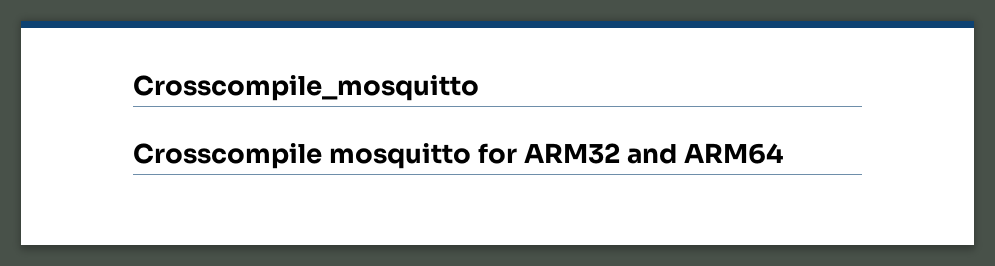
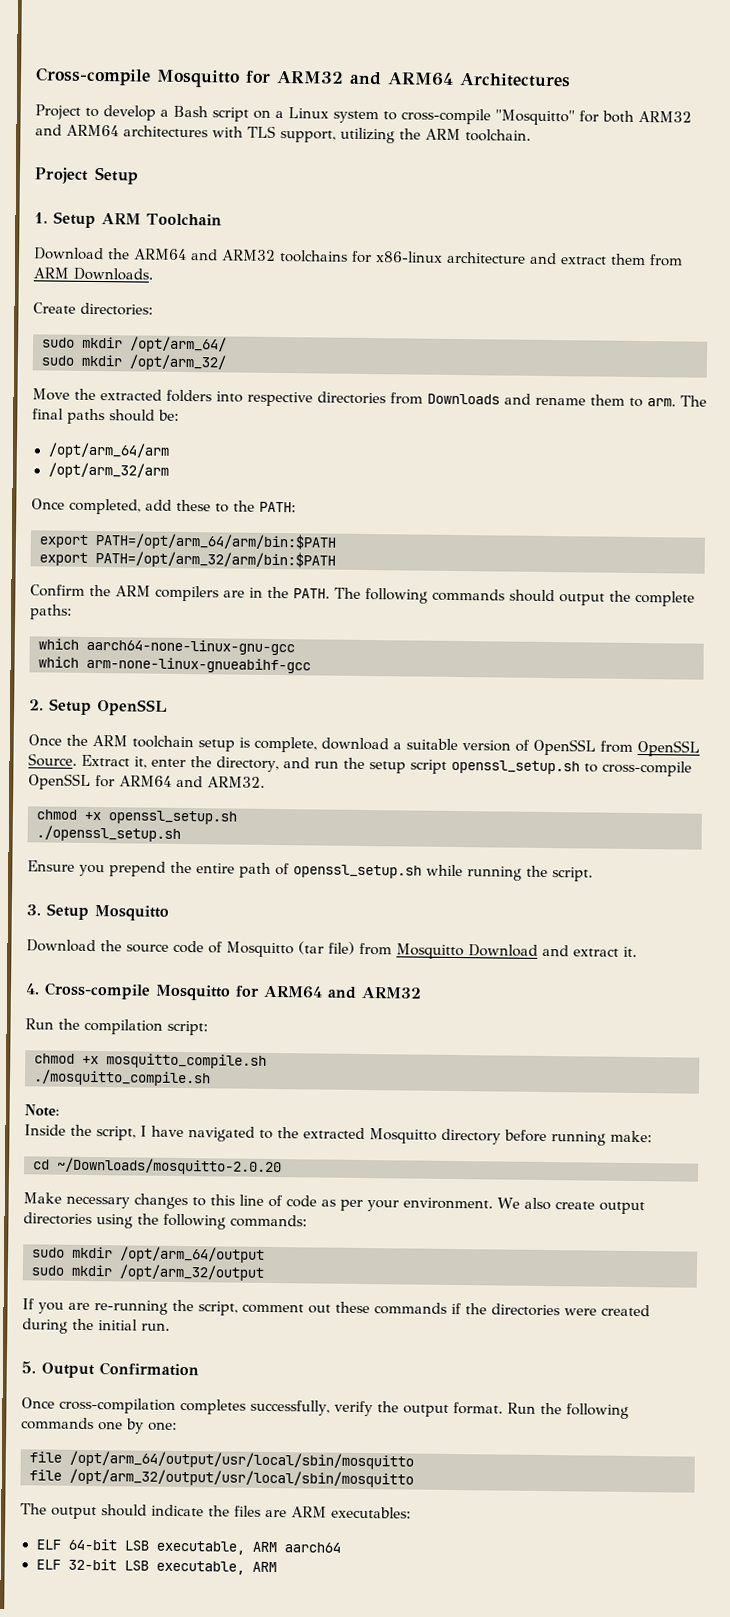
- Crosscompile_mosquitto
- Crosscompile mosquitto for ARM32 and ARM64
+ Cross-compile Mosquitto for ARM32 and ARM64 Architectures
+ Project to develop a Bash script on a Linux system to cross-compile "Mosquitto" for both ARM32 and ARM64 architectures with TLS support, utilizing the ARM toolchain.
+ Project Setup
+ 1. Setup ARM Toolchain
+ Download the ARM64 and ARM32 toolchains for x86-linux architecture and extract them from ARM Downloads.
+ Create directories:
+ sudo mkdir /opt/arm_64/
+ sudo mkdir /opt/arm_32/
+ Move the extracted folders into respective directories from Downloads and rename them to arm. The final paths should be:
+ /opt/arm_64/arm
+ /opt/arm_32/arm
+ Once completed, add these to the PATH:
+ export PATH=/opt/arm_64/arm/bin:$PATH
+ export PATH=/opt/arm_32/arm/bin:$PATH
+ Confirm the ARM compilers are in the PATH. The following commands should output the complete paths:
+ which aarch64-none-linux-gnu-gcc
+ which arm-none-linux-gnueabihf-gcc
+ 2. Setup OpenSSL
+ Once the ARM toolchain setup is complete, download a suitable version of OpenSSL from OpenSSL Source. Extract it, enter the directory, and run the setup script openssl_setup.sh to cross-compile OpenSSL for ARM64 and ARM32.
+ chmod +x openssl_setup.sh
+ ./openssl_setup.sh
+ Ensure you prepend the entire path of openssl_setup.sh while running the script.
+ 3. Setup Mosquitto
+ Download the source code of Mosquitto (tar file) from Mosquitto Download and extract it.
+ 4. Cross-compile Mosquitto for ARM64 and ARM32
+ Run the compilation script:
+ chmod +x mosquitto_compile.sh
+ ./mosquitto_compile.sh
+ Note:
+ Inside the script, I have navigated to the extracted Mosquitto directory before running make:
+ cd ~/Downloads/mosquitto-2.0.20
+ Make necessary changes to this line of code as per your environment. We also create output directories using the following commands:
+ sudo mkdir /opt/arm_64/output
+ sudo mkdir /opt/arm_32/output
+ If you are re-running the script, comment out these commands if the directories were created during the initial run.
+ 5. Output Confirmation
+ Once cross-compilation completes successfully, verify the output format. Run the following commands one by one:
+ file /opt/arm_64/output/usr/local/sbin/mosquitto
+ file /opt/arm_32/output/usr/local/sbin/mosquitto
+ The output should indicate the files are ARM executables:
+ ELF 64-bit LSB executable, ARM aarch64
+ ELF 32-bit LSB executable, ARM

